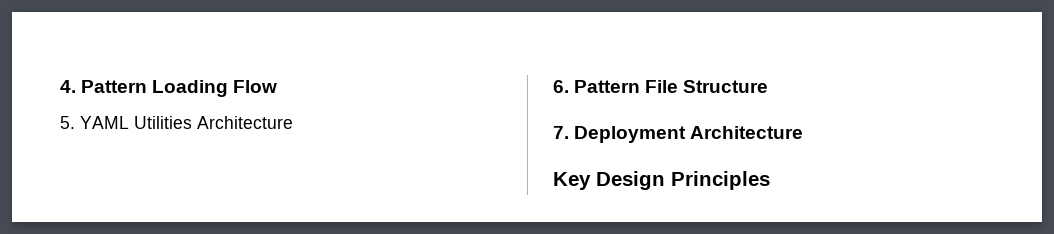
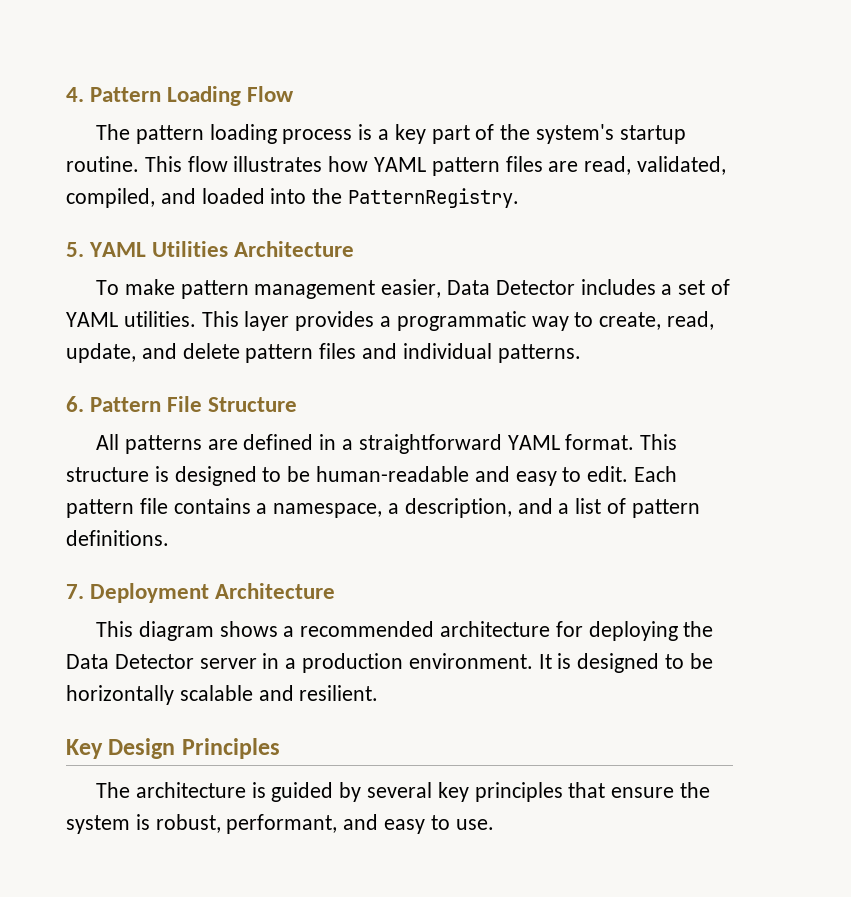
+ The pattern loading process is a key part of the system's startup routine. This flow illustrates how YAML pattern files are read, validated, compiled, and loaded into the PatternRegistry.
  5. YAML Utilities Architecture
+ To make pattern management easier, Data Detector includes a set of YAML utilities. This layer provides a programmatic way to create, read, update, and delete pattern files and individual patterns.
  6. Pattern File Structure
+ All patterns are defined in a straightforward YAML format. This structure is designed to be human-readable and easy to edit. Each pattern file contains a namespace, a description, and a list of pattern definitions.
  7. Deployment Architecture
+ This diagram shows a recommended architecture for deploying the Data Detector server in a production environment. It is designed to be horizontally scalable and resilient.
  Key Design Principles
+ The architecture is guided by several key principles that ensure the system is robust, performant, and easy to use.

